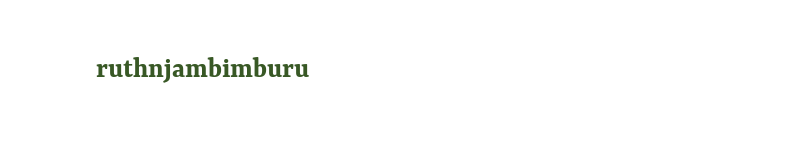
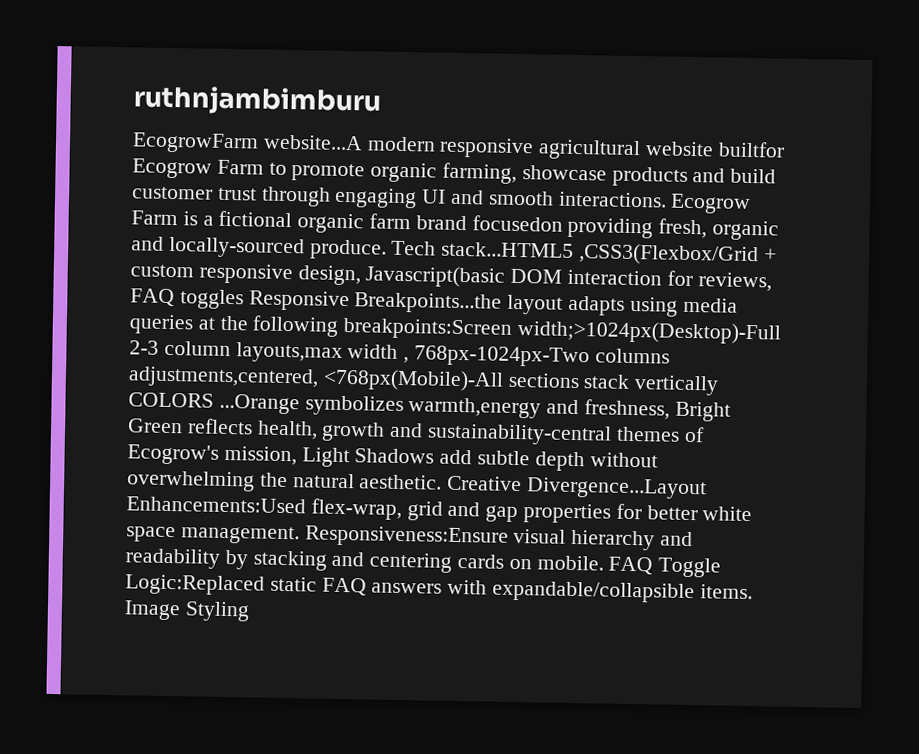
+ EcogrowFarm website...A modern responsive agricultural website builtfor Ecogrow Farm to promote organic farming, showcase products and build customer trust through engaging UI and smooth interactions. Ecogrow Farm is a fictional organic farm brand focusedon providing fresh, organic and locally-sourced produce. Tech stack...HTML5 ,CSS3(Flexbox/Grid + custom responsive design, Javascript(basic DOM interaction for reviews, FAQ toggles Responsive Breakpoints...the layout adapts using media queries at the following breakpoints:Screen width;>1024px(Desktop)-Full 2-3 column layouts,max width , 768px-1024px-Two columns adjustments,centered, <768px(Mobile)-All sections stack vertically COLORS ...Orange symbolizes warmth,energy and freshness, Bright Green reflects health, growth and sustainability-central themes of Ecogrow's mission, Light Shadows add subtle depth without overwhelming the natural aesthetic. Creative Divergence...Layout Enhancements:Used flex-wrap, grid and gap properties for better white space management. Responsiveness:Ensure visual hierarchy and readability by stacking and centering cards on mobile. FAQ Toggle Logic:Replaced static FAQ answers with expandable/collapsible items. Image Styling

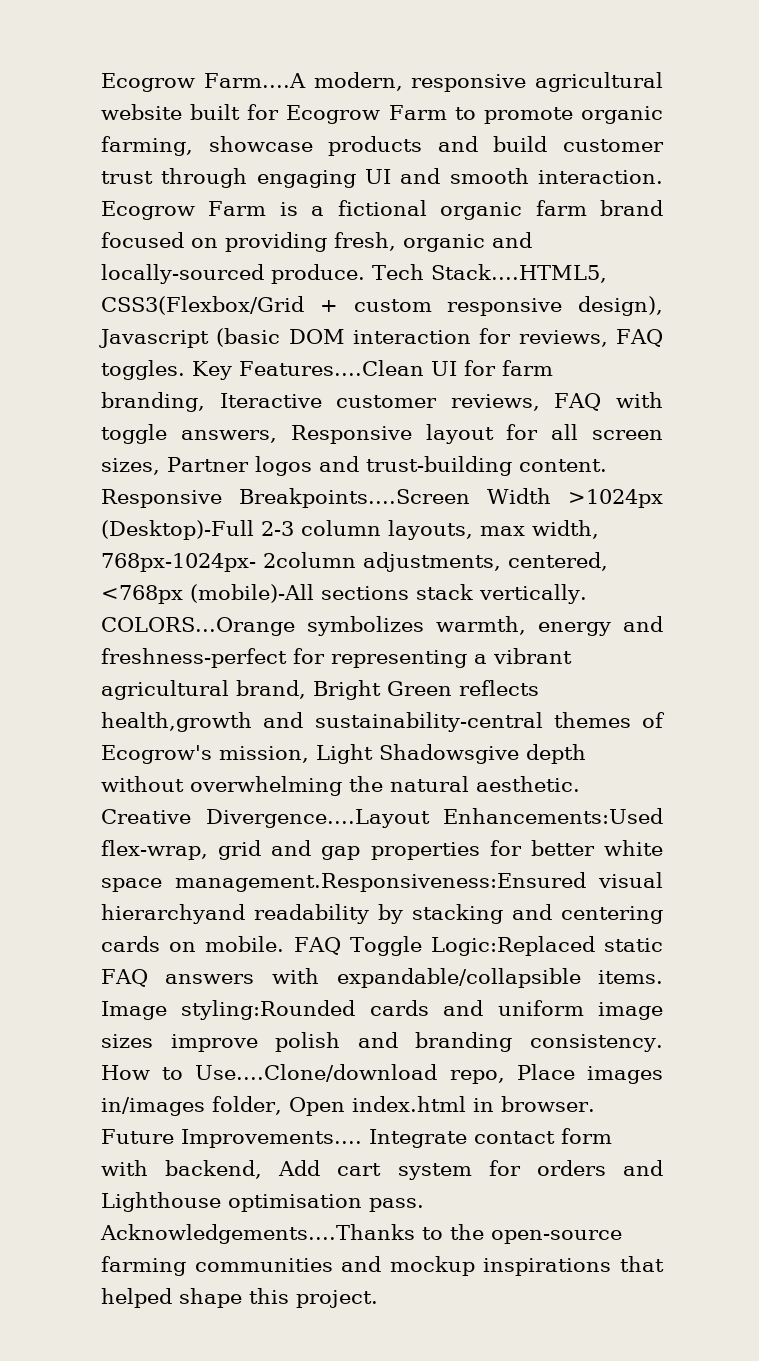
- ruthnjambimburu
- EcogrowFarm website...A modern responsive agricultural website builtfor Ecogrow Farm to promote organic farming, showcase products and build customer trust through engaging UI and smooth interactions.
+ Ecogrow Farm....A modern, responsive agricultural website built for Ecogrow Farm to promote organic farming, showcase products and build customer trust through engaging UI and smooth interaction.
- Ecogrow Farm is a fictional organic farm brand focusedon providing fresh, organic and locally-sourced produce.
+ Ecogrow Farm is a fictional organic farm brand focused on providing fresh, organic and locally-sourced produce.
- Tech stack...HTML5 ,CSS3(Flexbox/Grid + custom responsive design, Javascript(basic DOM interaction for reviews, FAQ toggles Responsive Breakpoints...the layout adapts using media queries at the following breakpoints:Screen width;>1024px(Desktop)-Full 2-3 column layouts,max width , 768px-1024px-Two columns adjustments,centered, <768px(Mobile)-All sections stack vertically COLORS ...Orange symbolizes warmth,energy and freshness, Bright Green reflects health, growth and sustainability-central themes of Ecogrow's mission, Light Shadows add subtle depth without overwhelming the natural aesthetic.
+ Tech Stack....HTML5, CSS3(Flexbox/Grid + custom responsive design), Javascript (basic DOM interaction for reviews, FAQ toggles. Key Features....Clean UI for farm branding, Iteractive customer reviews, FAQ with toggle answers, Responsive layout for all screen sizes, Partner logos and trust-building content. Responsive Breakpoints....Screen Width >1024px (Desktop)-Full 2-3 column layouts, max width, 768px-1024px- 2column adjustments, centered, <768px (mobile)-All sections stack vertically. COLORS...Orange symbolizes warmth, energy and freshness-perfect for representing a vibrant agricultural brand, Bright Green reflects health,growth and sustainability-central themes of Ecogrow's mission, Light Shadowsgive depth without overwhelming the natural aesthetic.
- Creative Divergence...Layout Enhancements:Used flex-wrap, grid and gap properties for better white space management. Responsiveness:Ensure visual hierarchy and readability by stacking and centering cards on mobile.
+ Creative Divergence....Layout Enhancements:Used flex-wrap, grid and gap properties for better white space management.Responsiveness:Ensured visual hierarchyand readability by stacking and centering cards on mobile.
- Image Styling
+ Image styling:Rounded cards and uniform image sizes improve polish and branding consistency. How to Use....Clone/download repo, Place images in/images folder, Open index.html in browser. Future Improvements.... Integrate contact form with backend, Add cart system for orders and Lighthouse optimisation pass. Acknowledgements....Thanks to the open-source farming communities and mockup inspirations that helped shape this project.

